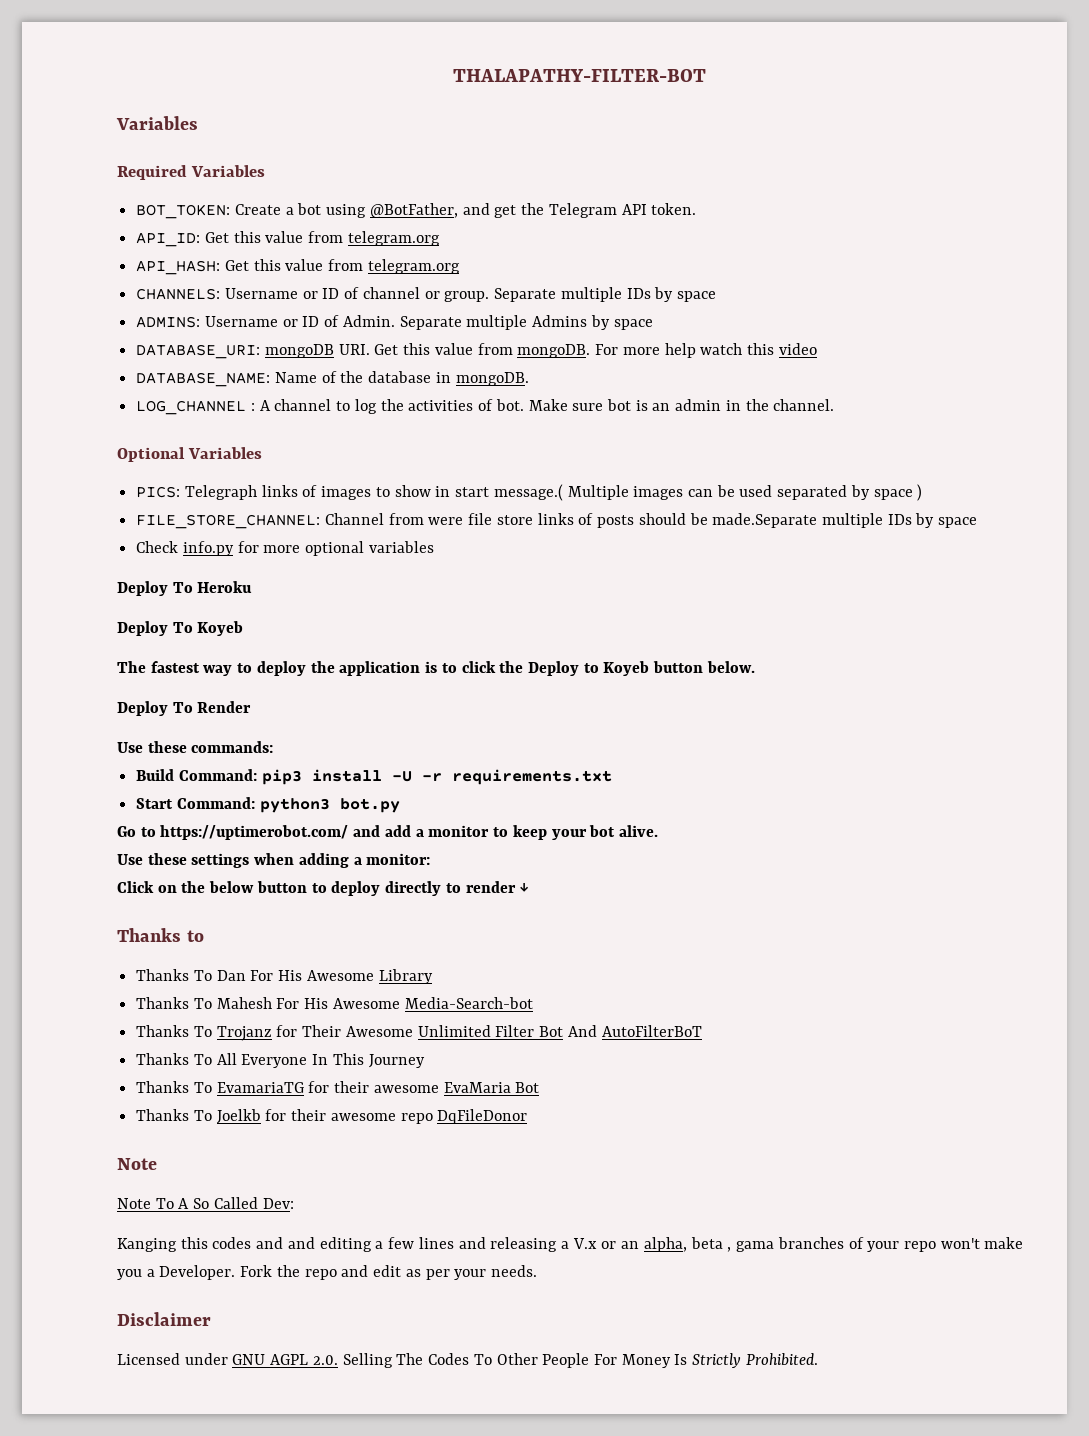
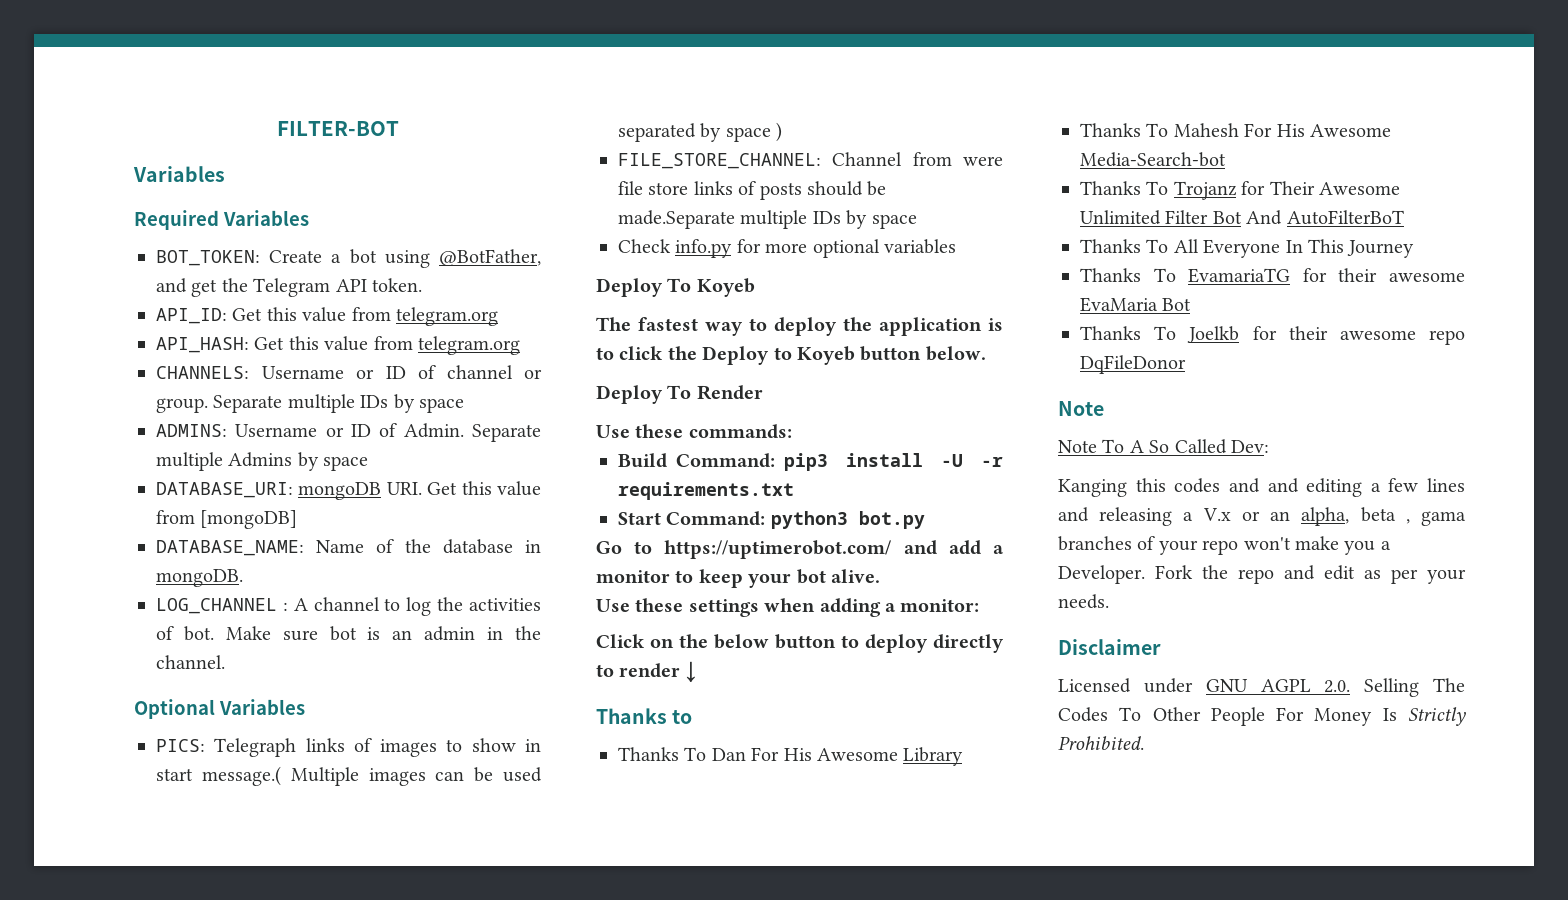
- THALAPATHY-FILTER-BOT
+ FILTER-BOT
- DATABASE_URI: mongoDB URI. Get this value from mongoDB. For more help watch this video
+ DATABASE_URI: mongoDB URI. Get this value from [mongoDB]
- Deploy To Heroku

